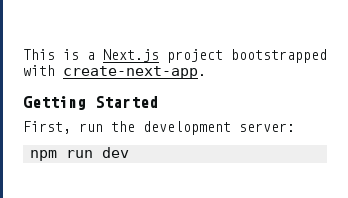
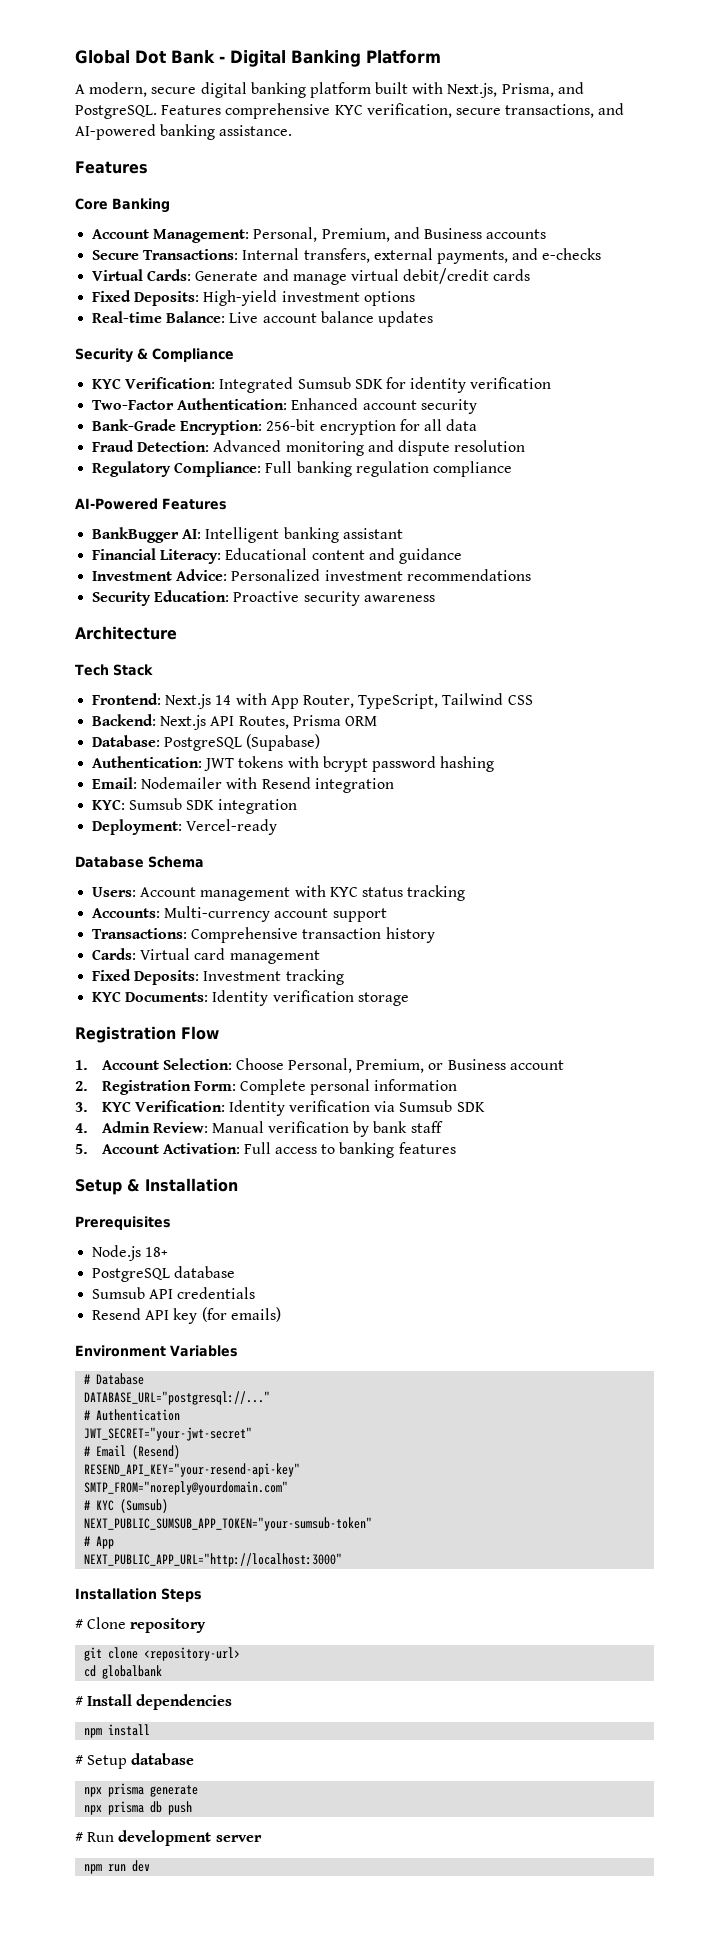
- This is a Next.js project bootstrapped with create-next-app.
- Getting Started
- First, run the development server:
+ Global Dot Bank - Digital Banking Platform
+ A modern, secure digital banking platform built with Next.js, Prisma, and PostgreSQL. Features comprehensive KYC verification, secure transactions, and AI-powered banking assistance.
+ Features
+ Core Banking
+ Account Management: Personal, Premium, and Business accounts
+ Secure Transactions: Internal transfers, external payments, and e-checks
+ Virtual Cards: Generate and manage virtual debit/credit cards
+ Fixed Deposits: High-yield investment options
+ Real-time Balance: Live account balance updates
+ Security & Compliance
+ KYC Verification: Integrated Sumsub SDK for identity verification
+ Two-Factor Authentication: Enhanced account security
+ Bank-Grade Encryption: 256-bit encryption for all data
+ Fraud Detection: Advanced monitoring and dispute resolution
+ Regulatory Compliance: Full banking regulation compliance
+ AI-Powered Features
+ BankBugger AI: Intelligent banking assistant
+ Financial Literacy: Educational content and guidance
+ Investment Advice: Personalized investment recommendations
+ Security Education: Proactive security awareness
+ Architecture
+ Tech Stack
+ Frontend: Next.js 14 with App Router, TypeScript, Tailwind CSS
+ Backend: Next.js API Routes, Prisma ORM
+ Database: PostgreSQL (Supabase)
+ Authentication: JWT tokens with bcrypt password hashing
+ Email: Nodemailer with Resend integration
+ KYC: Sumsub SDK integration
+ Deployment: Vercel-ready
+ Database Schema
+ Users: Account management with KYC status tracking
+ Accounts: Multi-currency account support
+ Transactions: Comprehensive transaction history
+ Cards: Virtual card management
+ Fixed Deposits: Investment tracking
+ KYC Documents: Identity verification storage
+ Registration Flow
+ 1. Account Selection: Choose Personal, Premium, or Business account
+ 2. Registration Form: Complete personal information
+ 3. KYC Verification: Identity verification via Sumsub SDK
+ 4. Admin Review: Manual verification by bank staff
+ 5. Account Activation: Full access to banking features
+ Setup & Installation
+ Prerequisites
+ Node.js 18+
+ PostgreSQL database
+ Sumsub API credentials
+ Resend API key (for emails)
+ Environment Variables
+ # Database
+ DATABASE_URL="postgresql://..."
+ # Authentication
+ JWT_SECRET="your-jwt-secret"
+ # Email (Resend)
+ RESEND_API_KEY="your-resend-api-key"
+ SMTP_FROM="noreply@yourdomain.com"
+ # KYC (Sumsub)
+ NEXT_PUBLIC_SUMSUB_APP_TOKEN="your-sumsub-token"
+ # App
+ NEXT_PUBLIC_APP_URL="http://localhost:3000"
+ Installation Steps
+ # Clone repository
+ git clone <repository-url>
+ cd globalbank
+ # Install dependencies
+ npm install
+ # Setup database
+ npx prisma generate
+ npx prisma db push
+ # Run development server

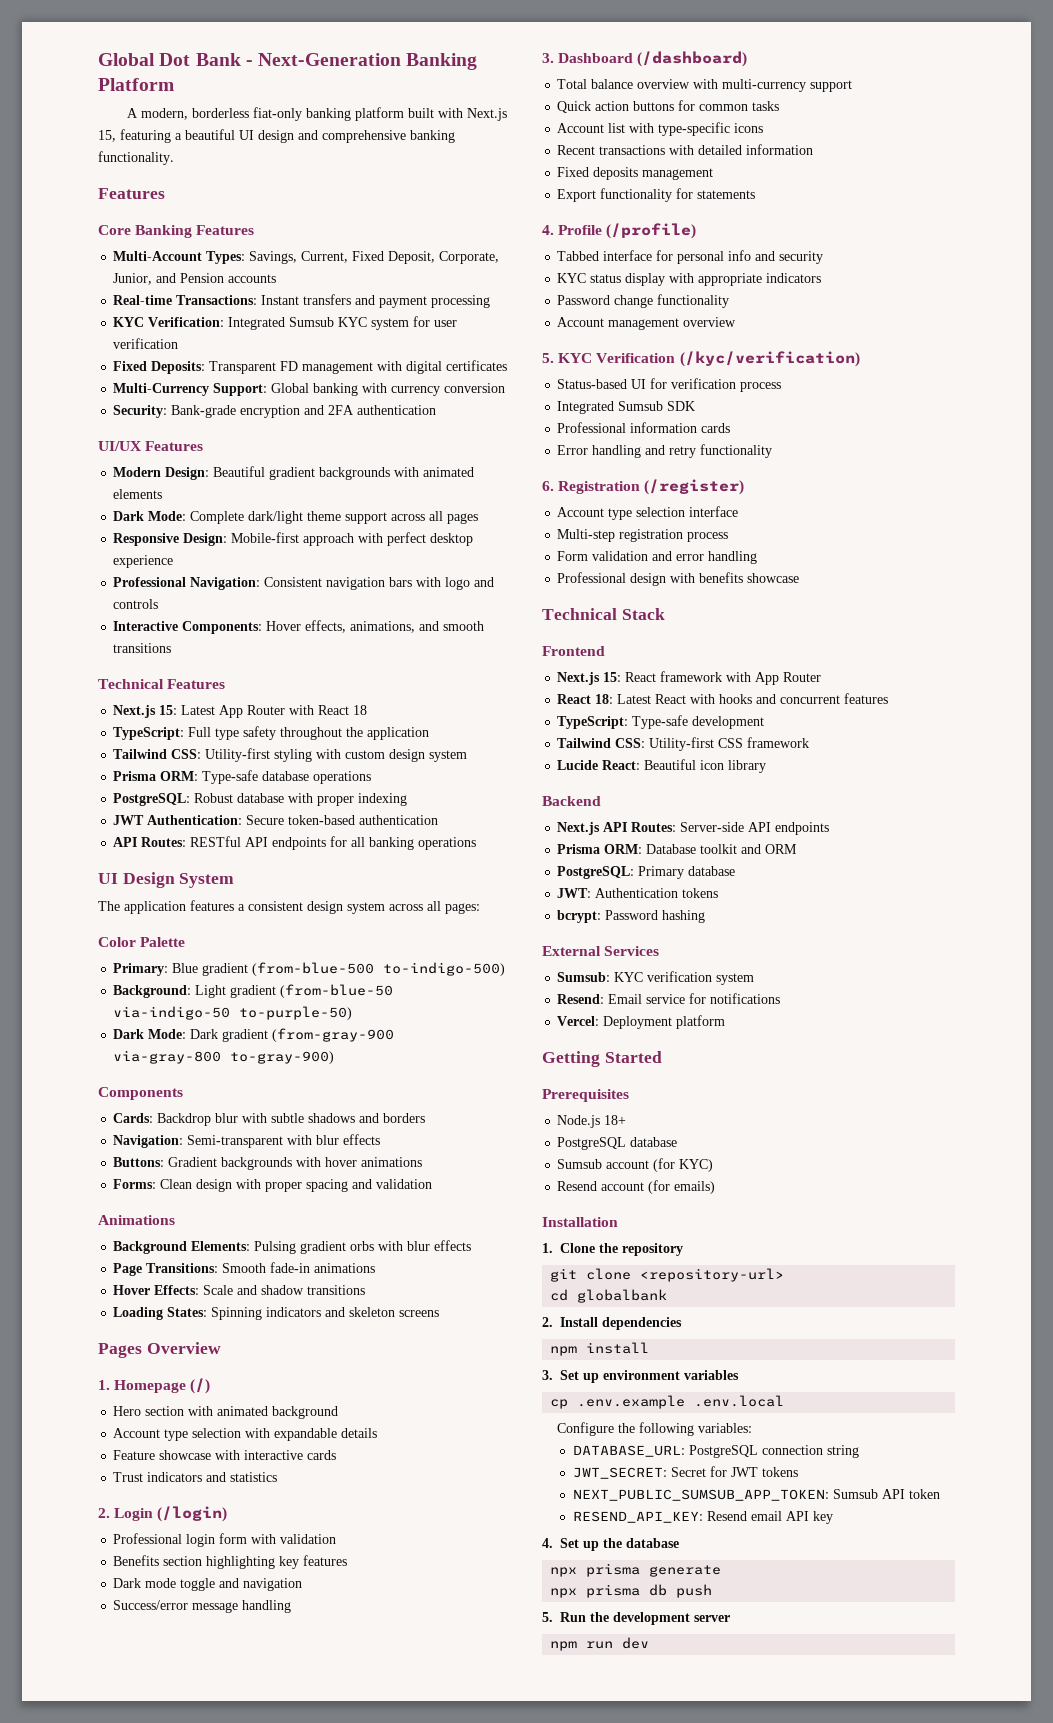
- Global Dot Bank - Digital Banking Platform
+ Global Dot Bank - Next-Generation Banking Platform
- A modern, secure digital banking platform built with Next.js, Prisma, and PostgreSQL. Features comprehensive KYC verification, secure transactions, and AI-powered banking assistance.
+ A modern, borderless fiat-only banking platform built with Next.js 15, featuring a beautiful UI design and comprehensive banking functionality.
  Features
- Core Banking
- Account Management: Personal, Premium, and Business accounts
- Secure Transactions: Internal transfers, external payments, and e-checks
- Virtual Cards: Generate and manage virtual debit/credit cards
- Fixed Deposits: High-yield investment options
- Real-time Balance: Live account balance updates
- Security & Compliance
- KYC Verification: Integrated Sumsub SDK for identity verification
- Two-Factor Authentication: Enhanced account security
- Bank-Grade Encryption: 256-bit encryption for all data
- Fraud Detection: Advanced monitoring and dispute resolution
- Regulatory Compliance: Full banking regulation compliance
- AI-Powered Features
- BankBugger AI: Intelligent banking assistant
- Financial Literacy: Educational content and guidance
- Investment Advice: Personalized investment recommendations
- Security Education: Proactive security awareness
- Architecture
- Tech Stack
- Frontend: Next.js 14 with App Router, TypeScript, Tailwind CSS
- Backend: Next.js API Routes, Prisma ORM
- Database: PostgreSQL (Supabase)
- Authentication: JWT tokens with bcrypt password hashing
- Email: Nodemailer with Resend integration
- KYC: Sumsub SDK integration
- Deployment: Vercel-ready
- Database Schema
- Users: Account management with KYC status tracking
- Accounts: Multi-currency account support
- Transactions: Comprehensive transaction history
- Cards: Virtual card management
- Fixed Deposits: Investment tracking
- KYC Documents: Identity verification storage
- Registration Flow
- 1. Account Selection: Choose Personal, Premium, or Business account
- 2. Registration Form: Complete personal information
- 3. KYC Verification: Identity verification via Sumsub SDK
- 4. Admin Review: Manual verification by bank staff
- 5. Account Activation: Full access to banking features
- Setup & Installation
+ Core Banking Features
+ Multi-Account Types: Savings, Current, Fixed Deposit, Corporate, Junior, and Pension accounts
+ Real-time Transactions: Instant transfers and payment processing
+ KYC Verification: Integrated Sumsub KYC system for user verification
+ Fixed Deposits: Transparent FD management with digital certificates
+ Multi-Currency Support: Global banking with currency conversion
+ Security: Bank-grade encryption and 2FA authentication
+ UI/UX Features
+ Modern Design: Beautiful gradient backgrounds with animated elements
+ Dark Mode: Complete dark/light theme support across all pages
+ Responsive Design: Mobile-first approach with perfect desktop experience
+ Professional Navigation: Consistent navigation bars with logo and controls
+ Interactive Components: Hover effects, animations, and smooth transitions
+ Technical Features
+ Next.js 15: Latest App Router with React 18
+ TypeScript: Full type safety throughout the application
+ Tailwind CSS: Utility-first styling with custom design system
+ Prisma ORM: Type-safe database operations
+ PostgreSQL: Robust database with proper indexing
+ JWT Authentication: Secure token-based authentication
+ API Routes: RESTful API endpoints for all banking operations
+ UI Design System
+ The application features a consistent design system across all pages:
+ Color Palette
+ Primary: Blue gradient (from-blue-500 to-indigo-500)
+ Background: Light gradient (from-blue-50 via-indigo-50 to-purple-50)
+ Dark Mode: Dark gradient (from-gray-900 via-gray-800 to-gray-900)
+ Components
+ Cards: Backdrop blur with subtle shadows and borders
+ Navigation: Semi-transparent with blur effects
+ Buttons: Gradient backgrounds with hover animations
+ Forms: Clean design with proper spacing and validation
+ Animations
+ Background Elements: Pulsing gradient orbs with blur effects
+ Page Transitions: Smooth fade-in animations
+ Hover Effects: Scale and shadow transitions
+ Loading States: Spinning indicators and skeleton screens
+ Pages Overview
+ 1. Homepage (/)
+ Hero section with animated background
+ Account type selection with expandable details
+ Feature showcase with interactive cards
+ Trust indicators and statistics
+ 2. Login (/login)
+ Professional login form with validation
+ Benefits section highlighting key features
+ Dark mode toggle and navigation
+ Success/error message handling
+ 3. Dashboard (/dashboard)
+ Total balance overview with multi-currency support
+ Quick action buttons for common tasks
+ Account list with type-specific icons
+ Recent transactions with detailed information
+ Fixed deposits management
+ Export functionality for statements
+ 4. Profile (/profile)
+ Tabbed interface for personal info and security
+ KYC status display with appropriate indicators
+ Password change functionality
+ Account management overview
+ 5. KYC Verification (/kyc/verification)
+ Status-based UI for verification process
+ Integrated Sumsub SDK
+ Professional information cards
+ Error handling and retry functionality
+ 6. Registration (/register)
+ Account type selection interface
+ Multi-step registration process
+ Form validation and error handling
+ Professional design with benefits showcase
+ Technical Stack
+ Frontend
+ Next.js 15: React framework with App Router
+ React 18: Latest React with hooks and concurrent features
+ TypeScript: Type-safe development
+ Tailwind CSS: Utility-first CSS framework
+ Lucide React: Beautiful icon library
+ Backend
+ Next.js API Routes: Server-side API endpoints
+ Prisma ORM: Database toolkit and ORM
+ PostgreSQL: Primary database
+ JWT: Authentication tokens
+ bcrypt: Password hashing
+ External Services
+ Sumsub: KYC verification system
+ Resend: Email service for notifications
+ Vercel: Deployment platform
+ Getting Started
- Sumsub API credentials
- Resend API key (for emails)
+ Sumsub account (for KYC)
+ Resend account (for emails)
- Environment Variables
- # Database
- DATABASE_URL="postgresql://..."
- # Authentication
- JWT_SECRET="your-jwt-secret"
- # Email (Resend)
- RESEND_API_KEY="your-resend-api-key"
- SMTP_FROM="noreply@yourdomain.com"
- # KYC (Sumsub)
- NEXT_PUBLIC_SUMSUB_APP_TOKEN="your-sumsub-token"
- # App
- NEXT_PUBLIC_APP_URL="http://localhost:3000"
- Installation Steps
- # Clone repository
+ Installation
+ 1. Clone the repository
- # Install dependencies
+ 2. Install dependencies
- # Setup database
+ 3. Set up environment variables
+ cp .env.example .env.local
+ Configure the following variables:
+ DATABASE_URL: PostgreSQL connection string
+ JWT_SECRET: Secret for JWT tokens
+ NEXT_PUBLIC_SUMSUB_APP_TOKEN: Sumsub API token
+ RESEND_API_KEY: Resend email API key
+ 4. Set up the database
- # Run development server
+ 5. Run the development server

